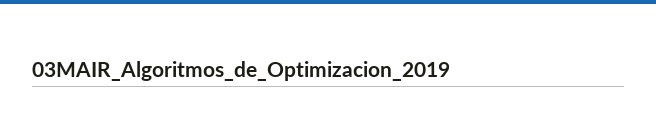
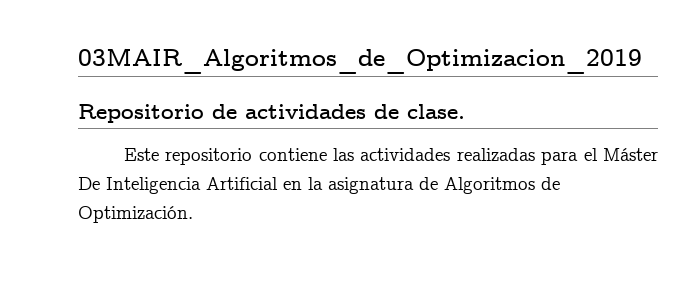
+ Repositorio de actividades de clase.
+ Este repositorio contiene las actividades realizadas para el Máster De Inteligencia Artificial en la asignatura de Algoritmos de Optimización.

